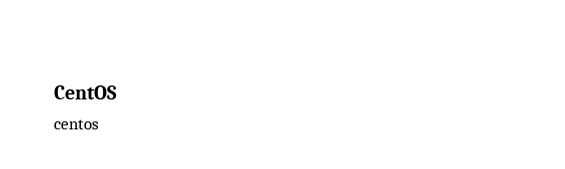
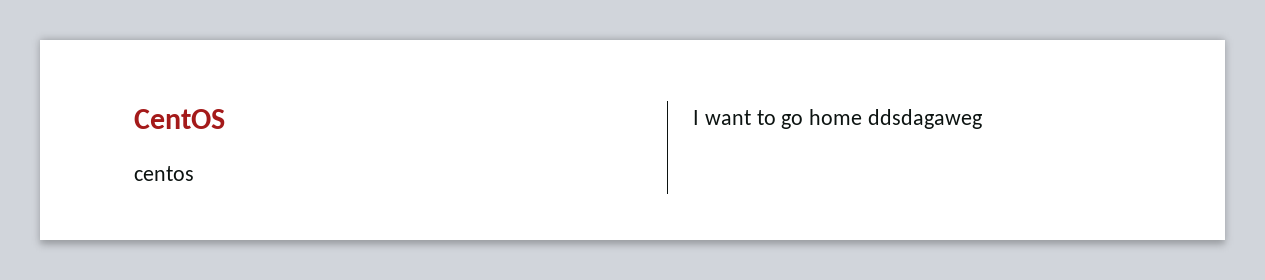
+ I want to go home ddsdagaweg

